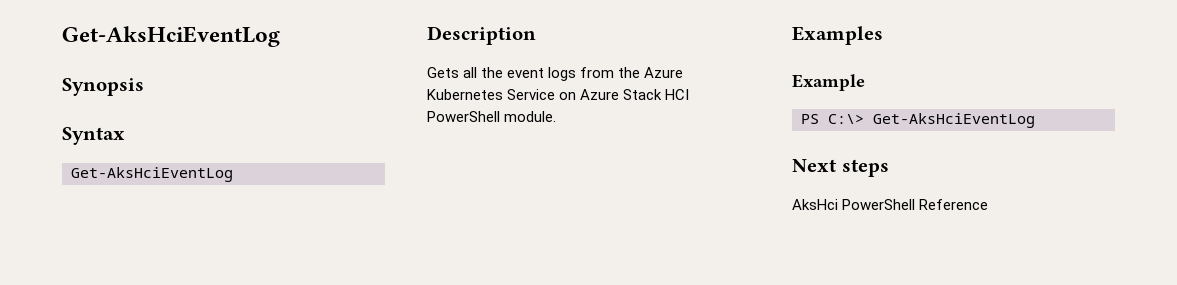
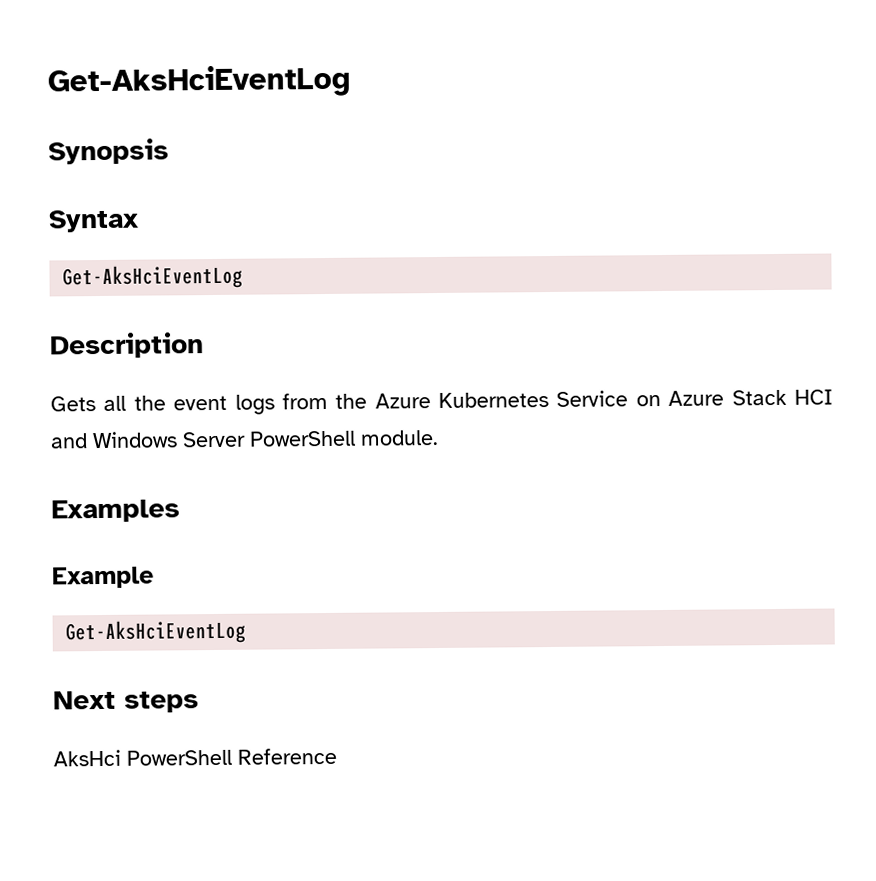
- Gets all the event logs from the Azure Kubernetes Service on Azure Stack HCI PowerShell module.
+ Gets all the event logs from the Azure Kubernetes Service on Azure Stack HCI and Windows Server PowerShell module.
  Example
- PS C:\> Get-AksHciEventLog
+ Get-AksHciEventLog

